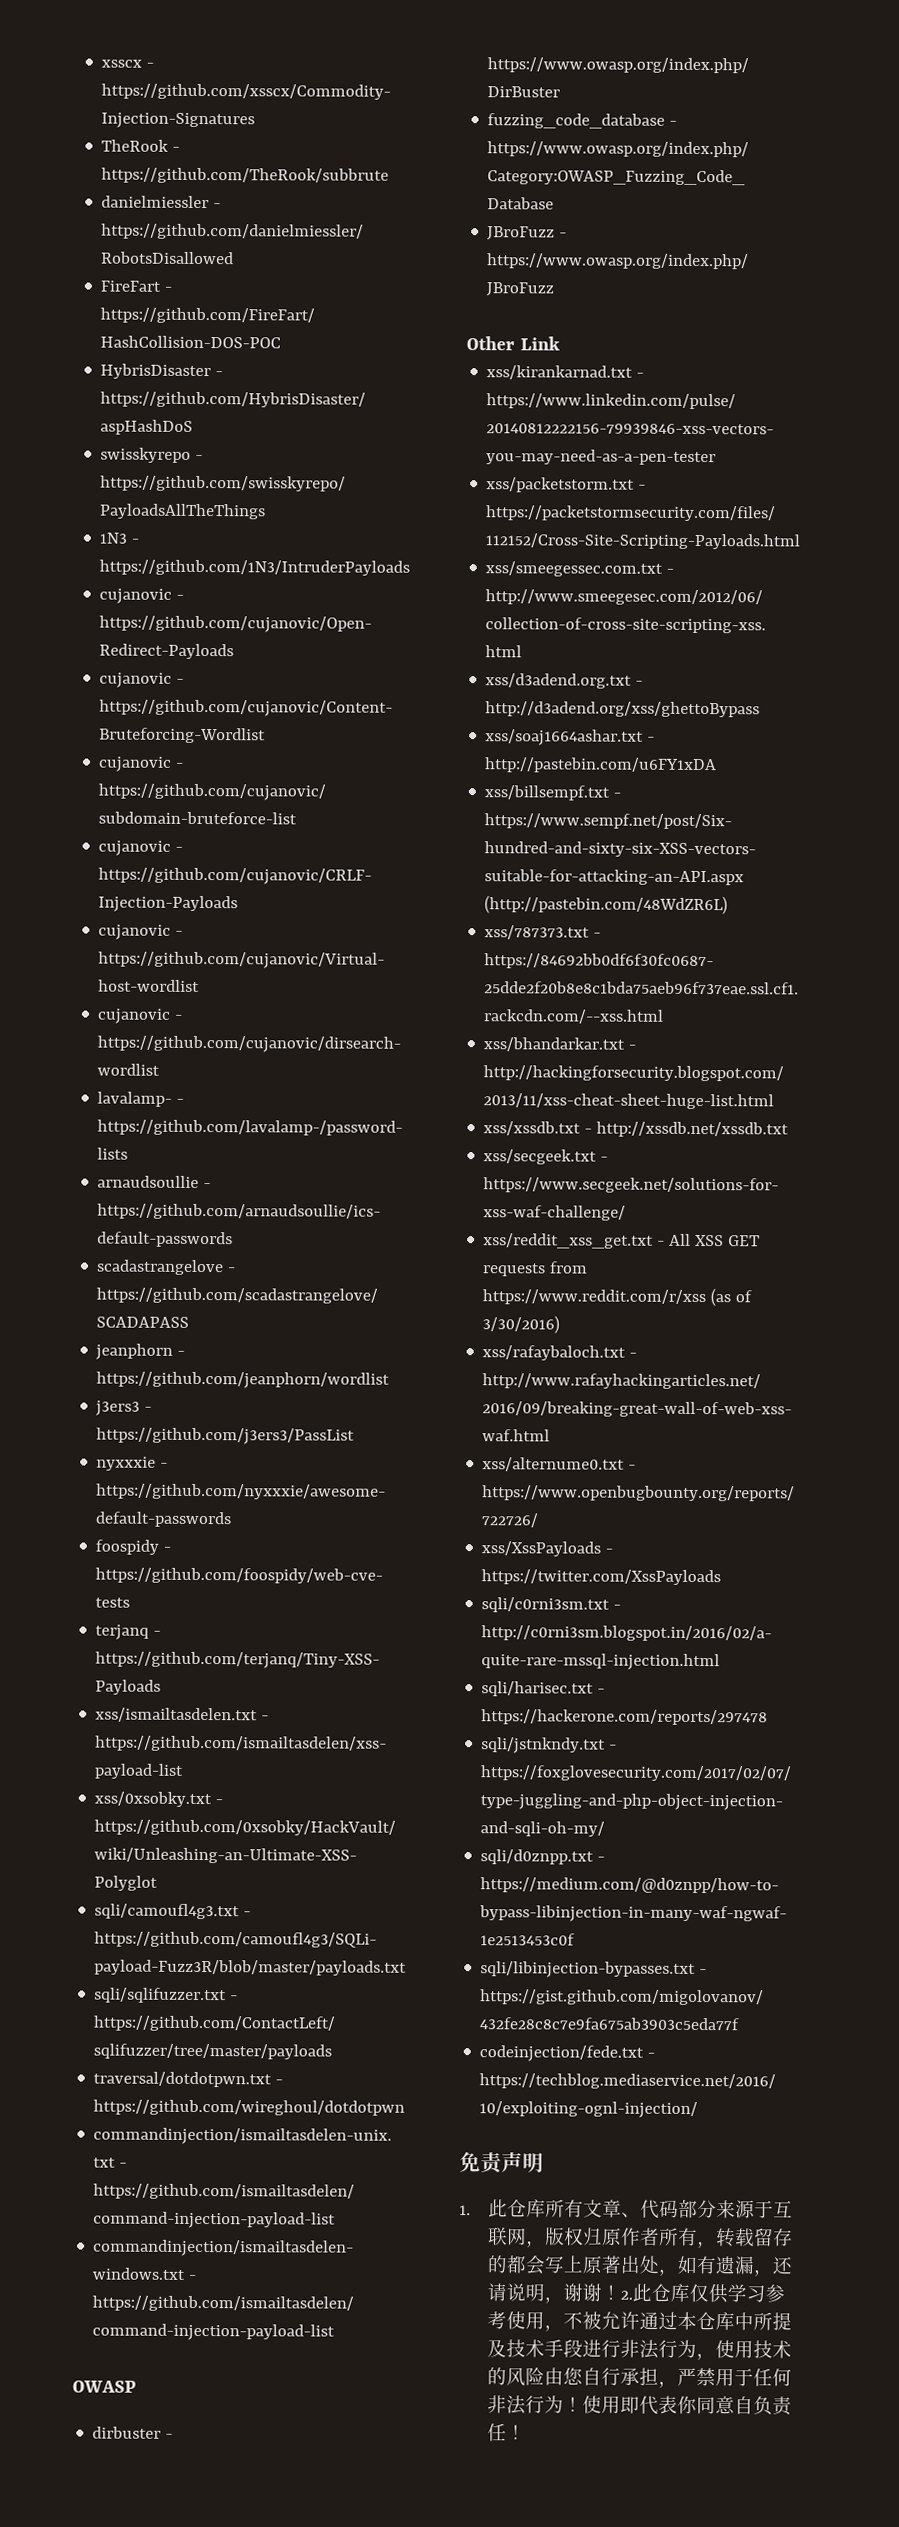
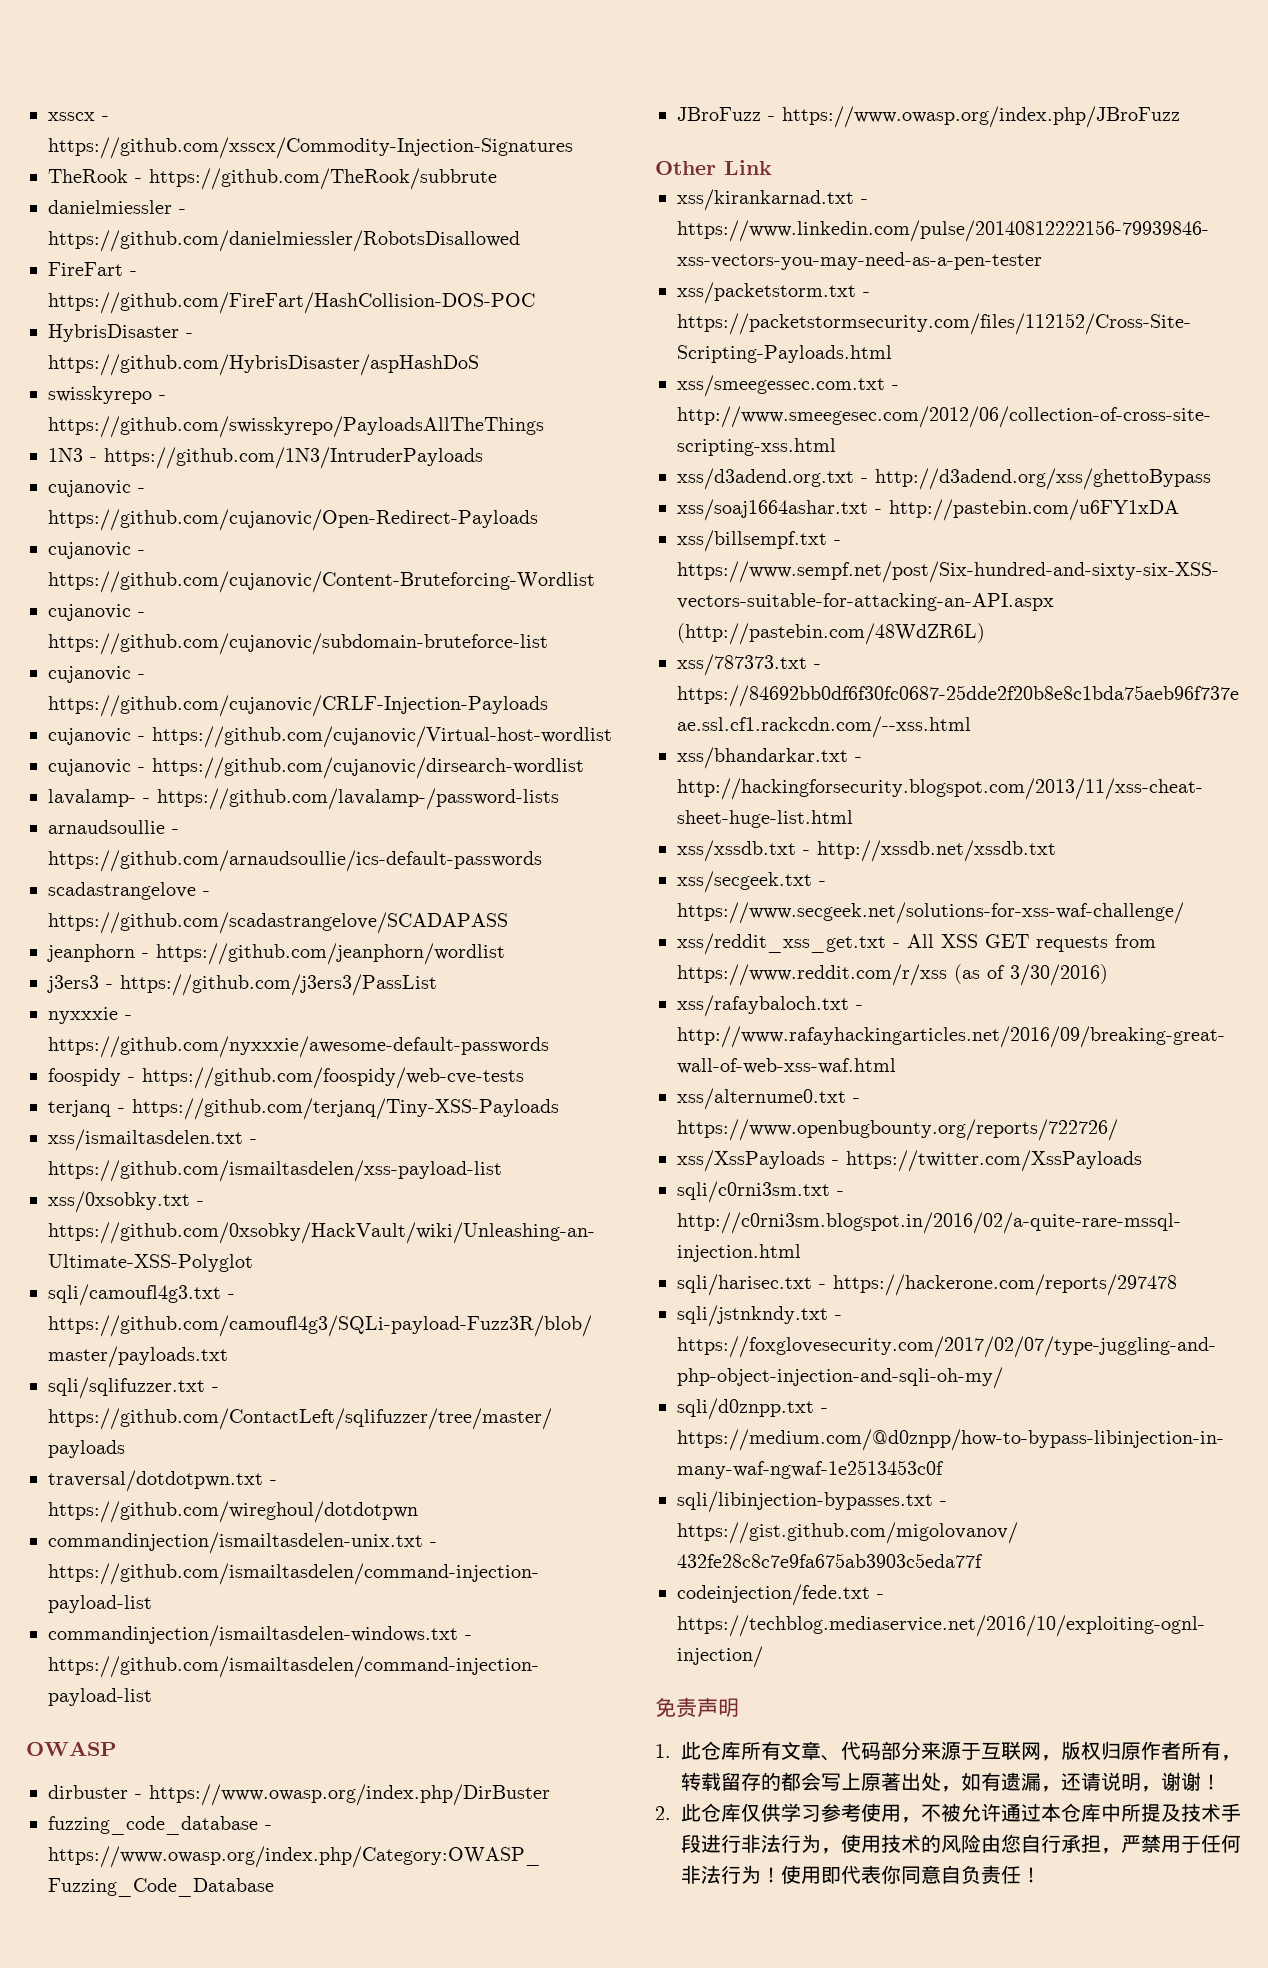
- 1.此仓库所有文章、代码部分来源于互联网，版权归原作者所有，转载留存的都会写上原著出处，如有遗漏，还请说明，谢谢！2.此仓库仅供学习参考使用，不被允许通过本仓库中所提及技术手段进行非法行为，使用技术的风险由您自行承担，严禁用于任何非法行为！
+ 1.此仓库所有文章、代码部分来源于互联网，版权归原作者所有，转载留存的都会写上原著出处，如有遗漏，还请说明，谢谢！
+ 2.此仓库仅供学习参考使用，不被允许通过本仓库中所提及技术手段进行非法行为，使用技术的风险由您自行承担，严禁用于任何非法行为！

